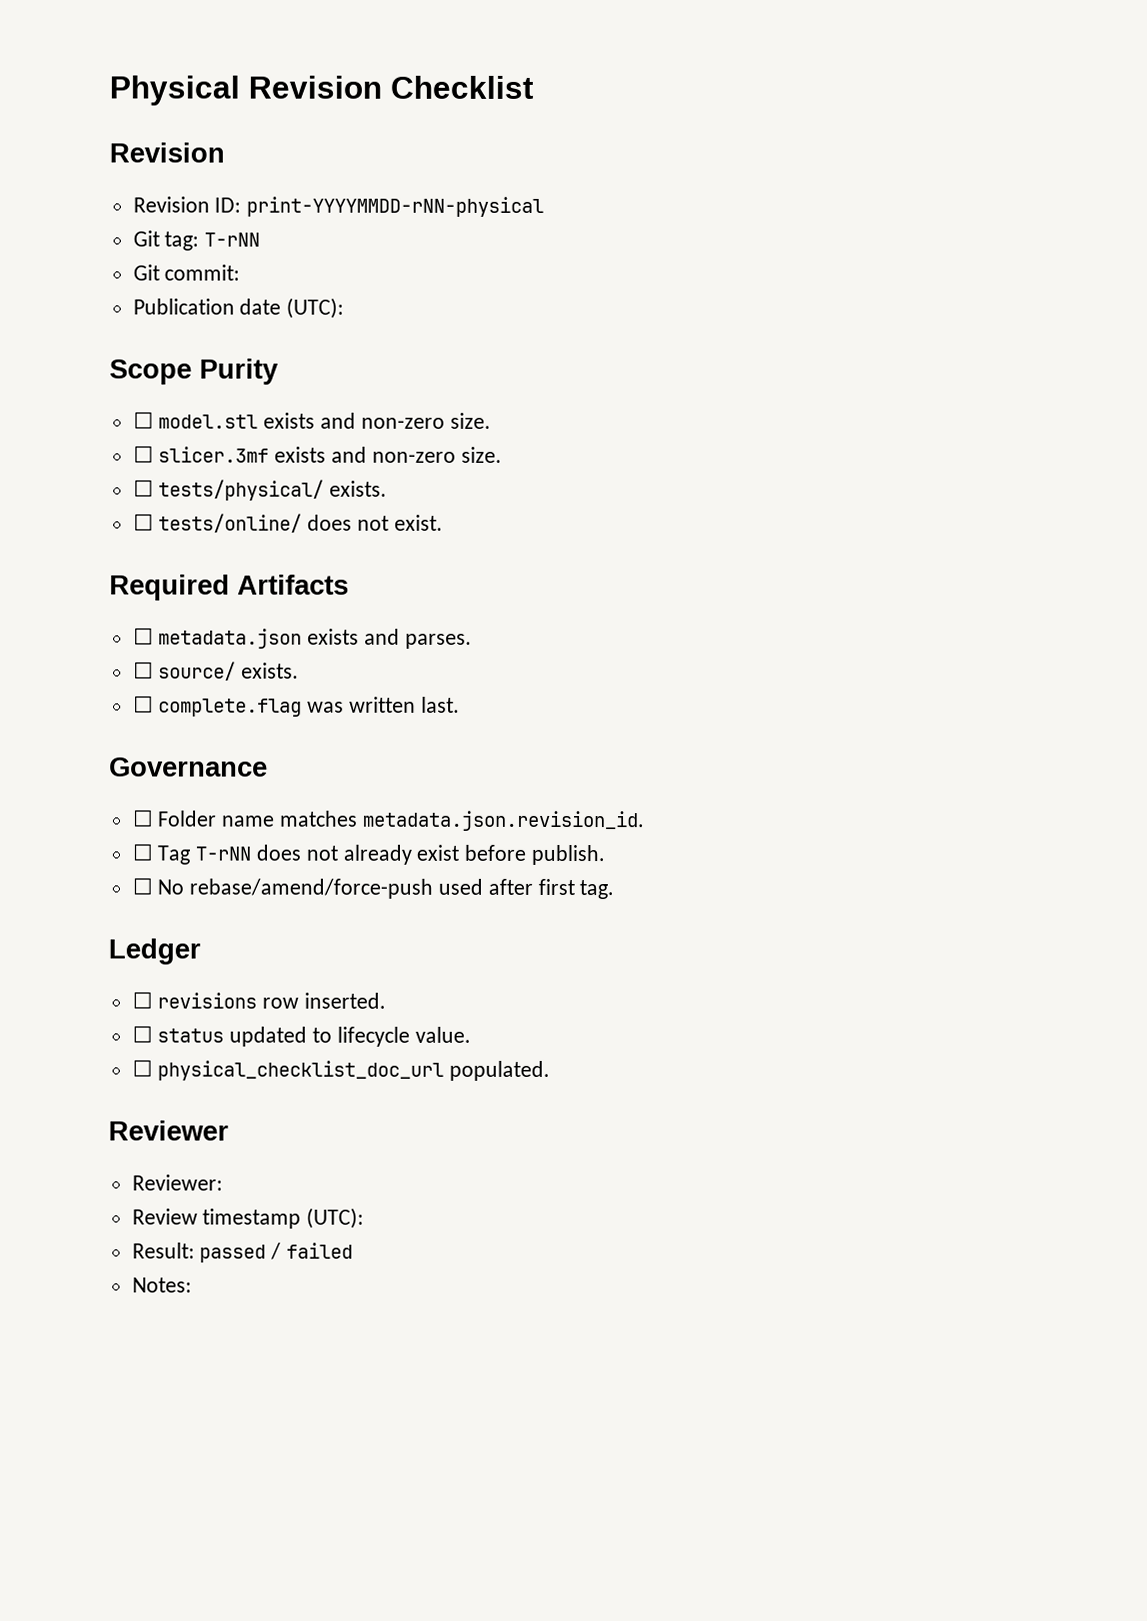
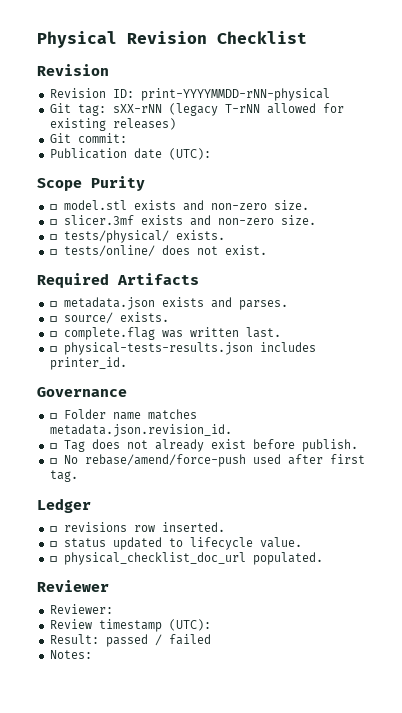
- Git tag: T-rNN
+ Git tag: sXX-rNN (legacy T-rNN allowed for existing releases)
+ ☐ physical-tests-results.json includes printer_id.
- ☐ Tag T-rNN does not already exist before publish.
+ ☐ Tag does not already exist before publish.

